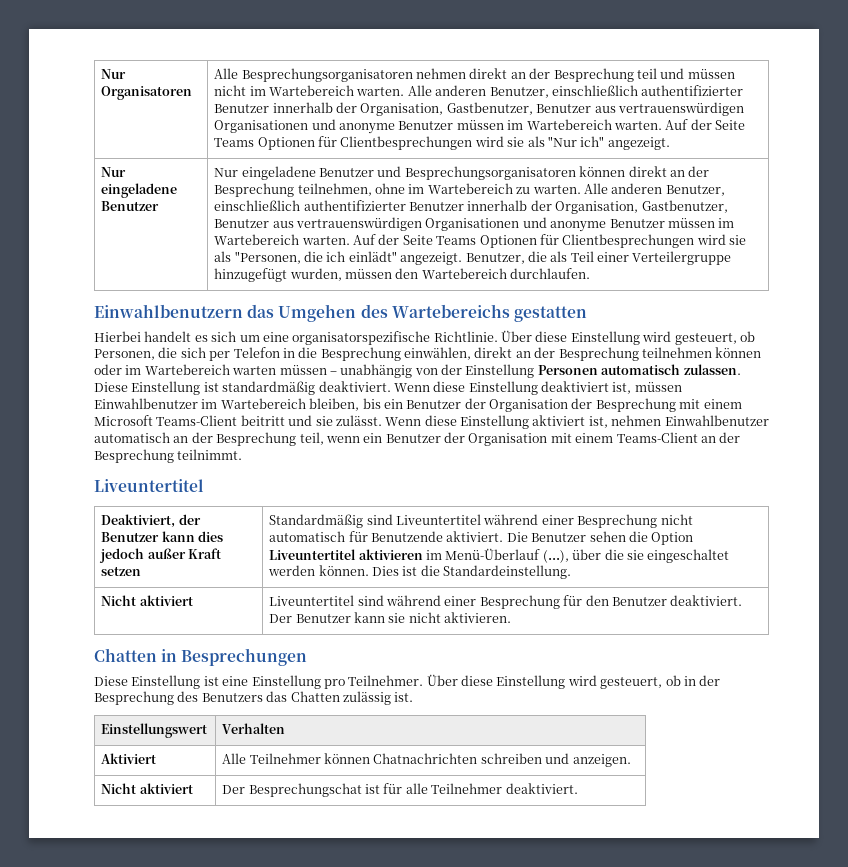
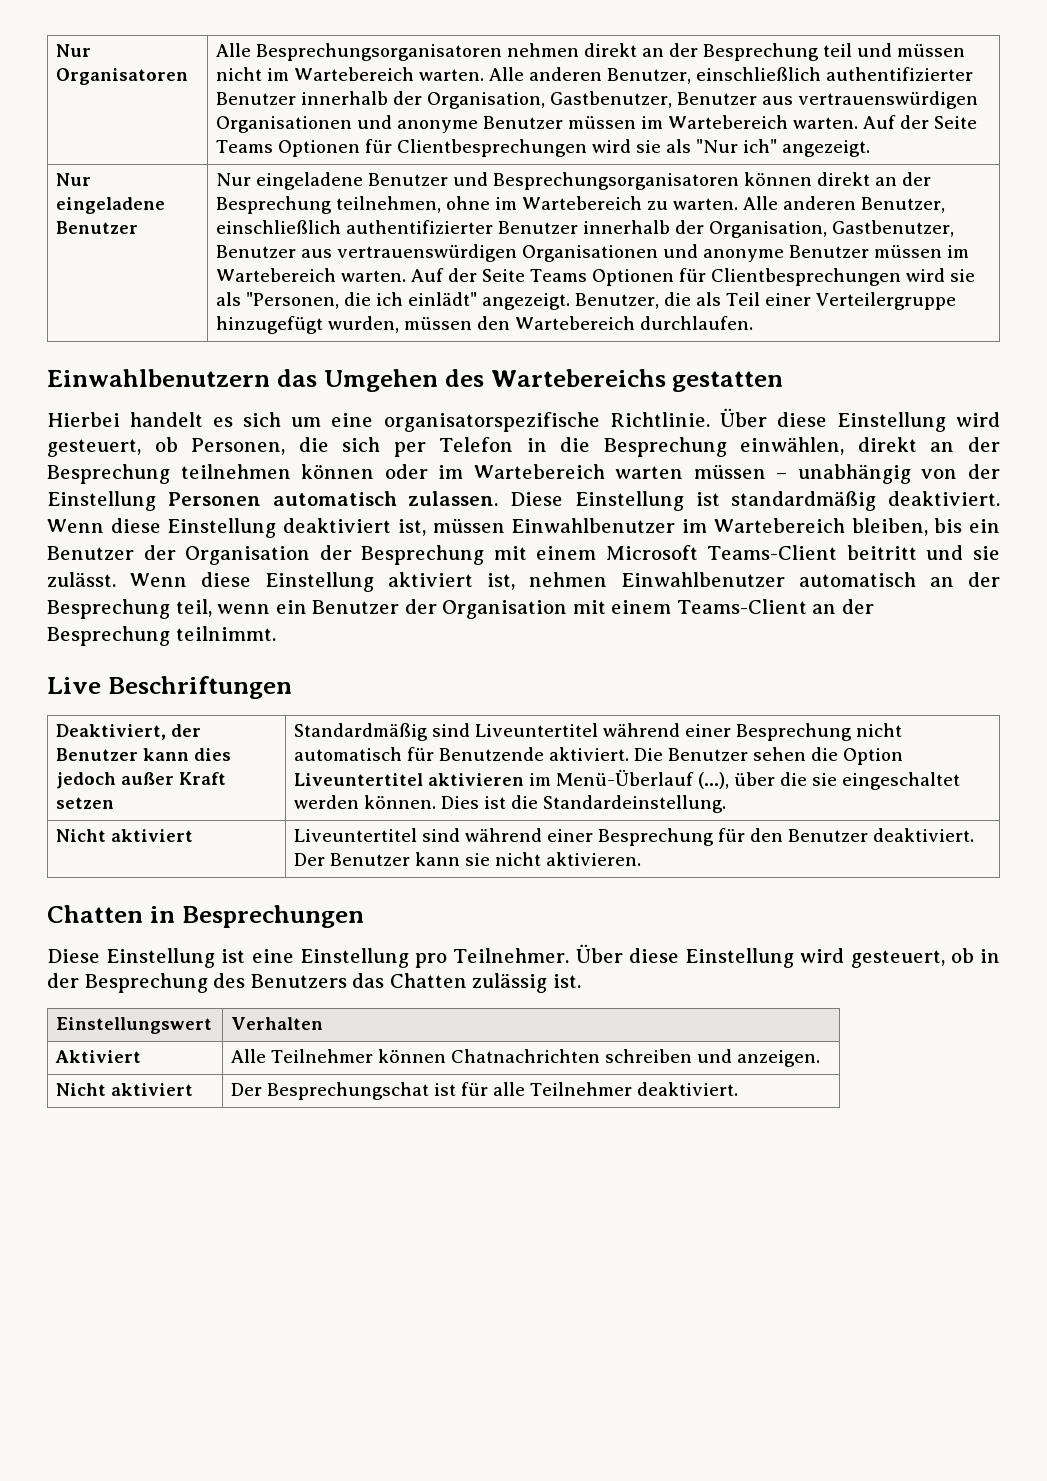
  Wenn diese Einstellung aktiviert ist, nehmen Einwahlbenutzer automatisch an der Besprechung teil, wenn ein Benutzer der Organisation mit einem Teams-Client an der Besprechung teilnimmt.
- Liveuntertitel
+ Live Beschriftungen

